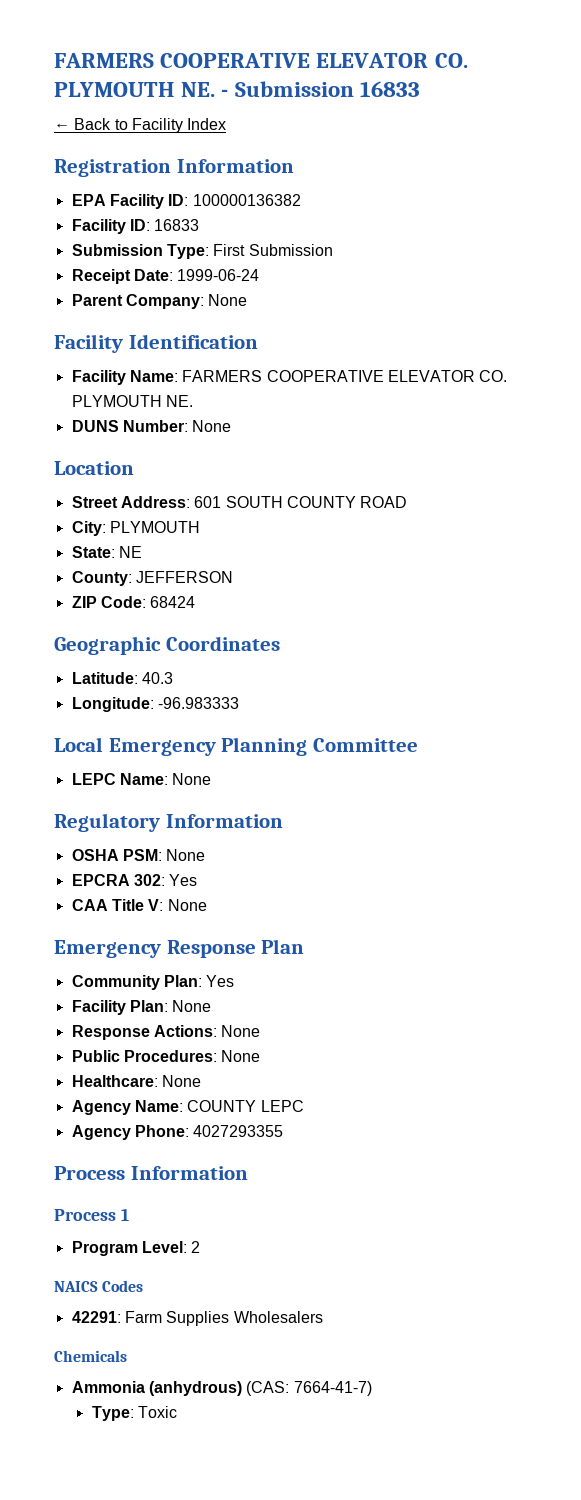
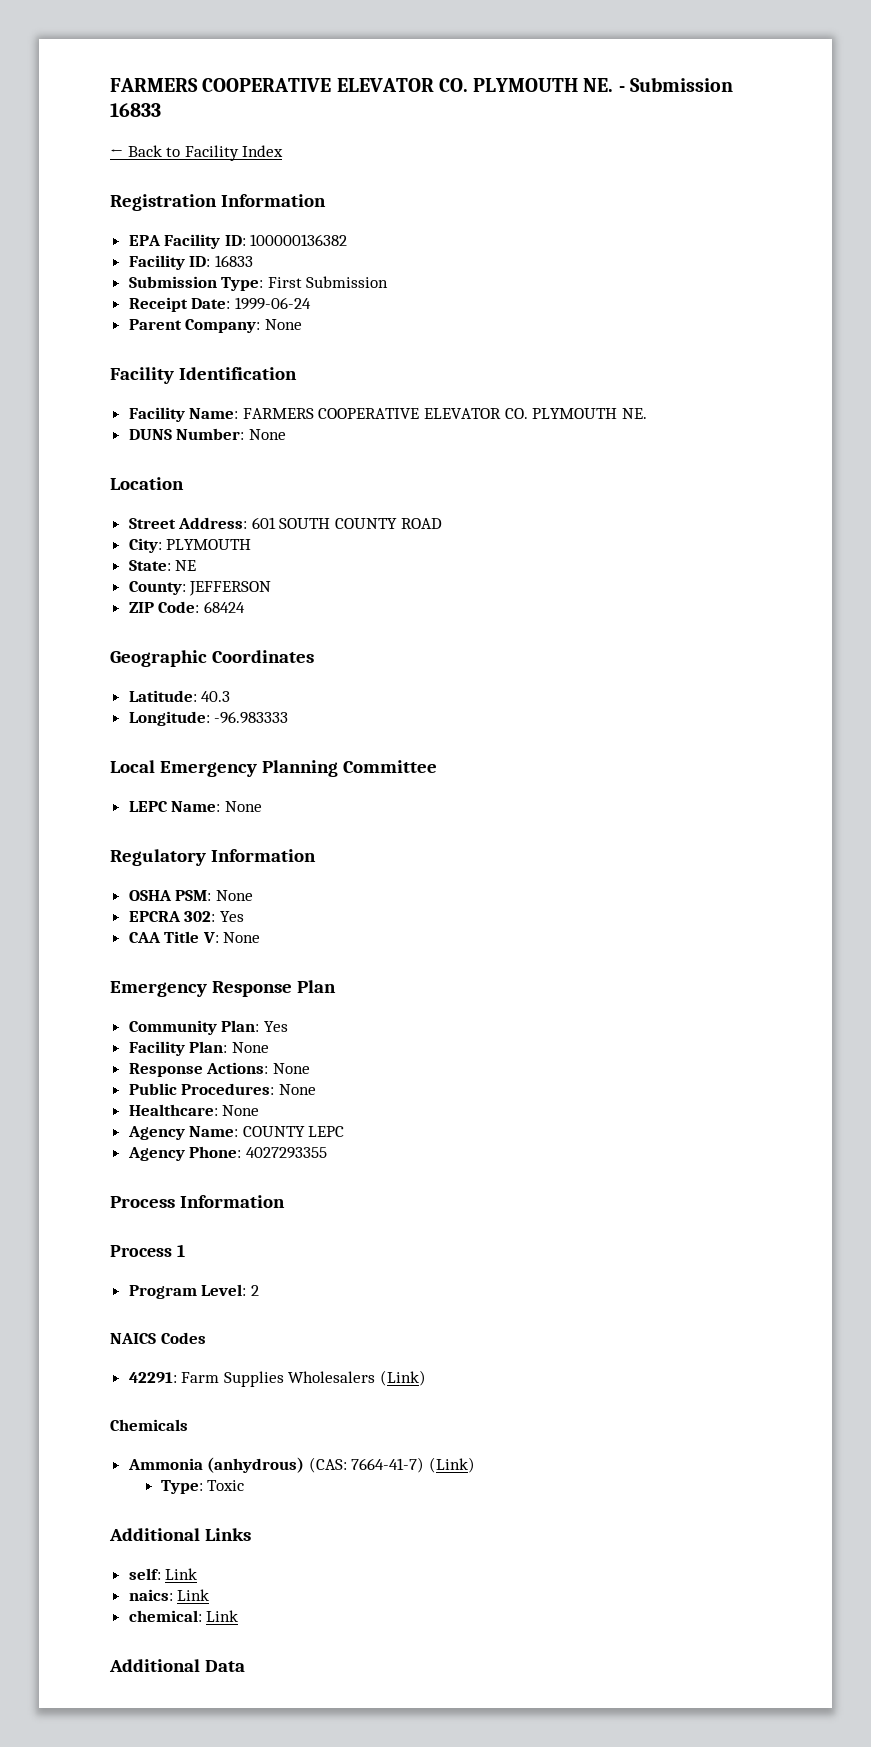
- 42291: Farm Supplies Wholesalers
+ 42291: Farm Supplies Wholesalers (Link)
- Ammonia (anhydrous) (CAS: 7664-41-7)
+ Ammonia (anhydrous) (CAS: 7664-41-7) (Link)
+ Additional Links
+ self: Link
+ naics: Link
+ chemical: Link
+ Additional Data

